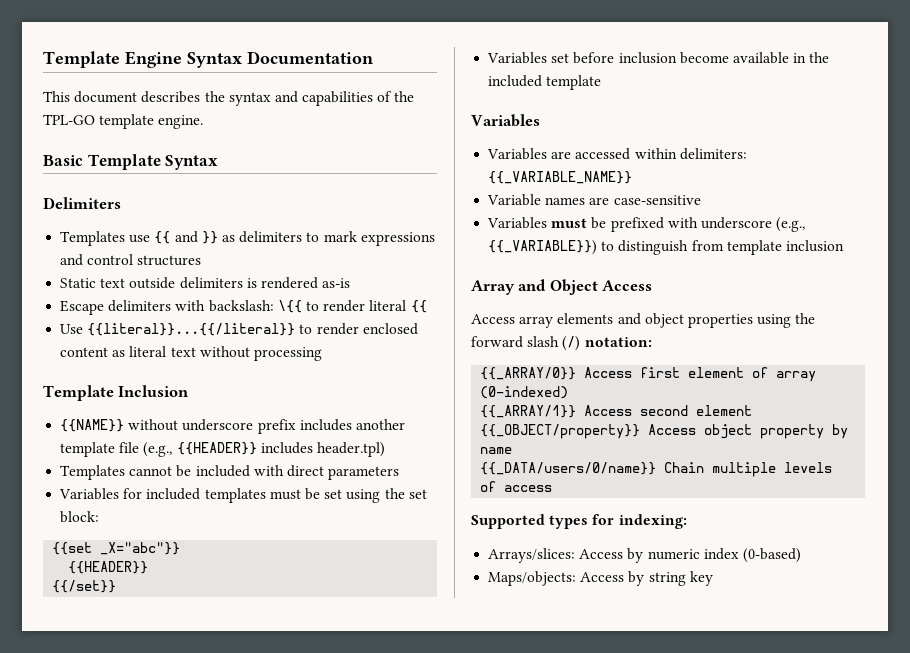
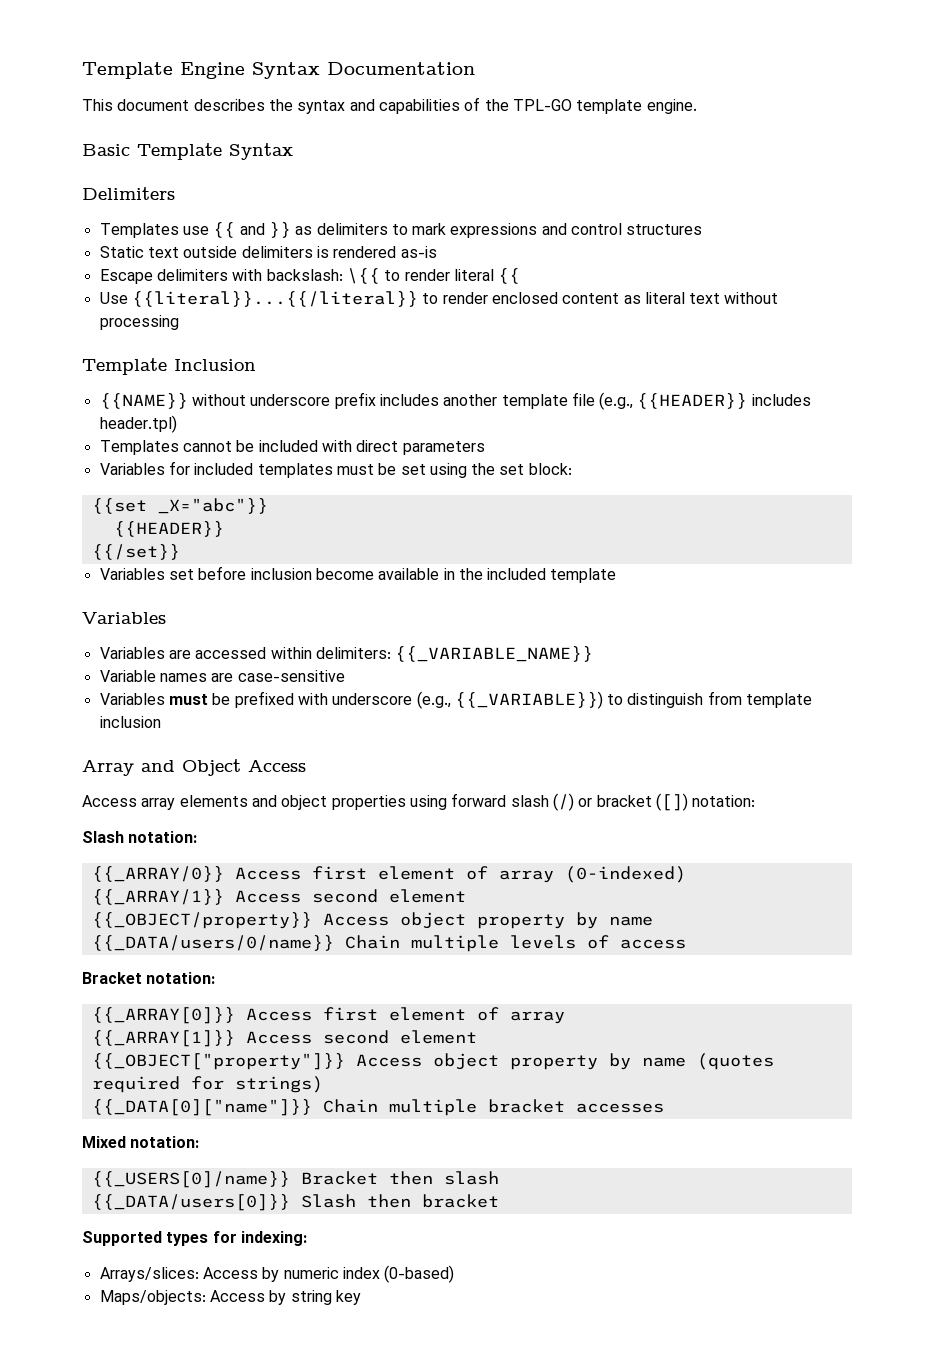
- Access array elements and object properties using the forward slash (/) notation:
+ Access array elements and object properties using forward slash (/) or bracket ([]) notation:
+ Slash notation:
+ Bracket notation:
+ {{_ARRAY[0]}} Access first element of array
+ {{_ARRAY[1]}} Access second element
+ {{_OBJECT["property"]}} Access object property by name (quotes required for strings)
+ {{_DATA[0]["name"]}} Chain multiple bracket accesses
+ Mixed notation:
+ {{_USERS[0]/name}} Bracket then slash
+ {{_DATA/users[0]}} Slash then bracket

